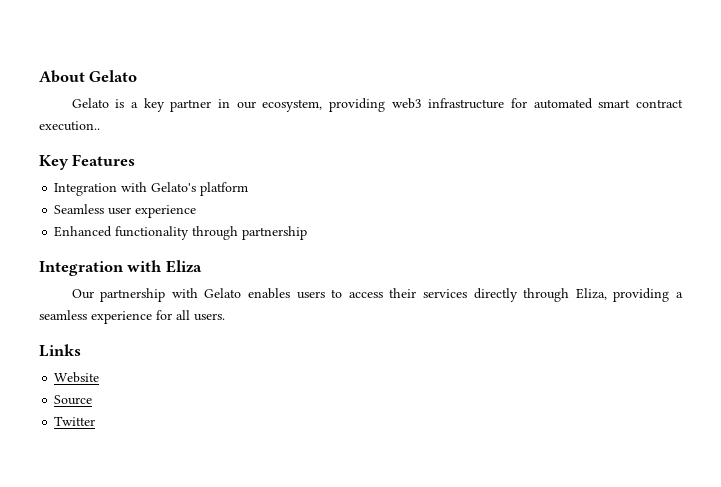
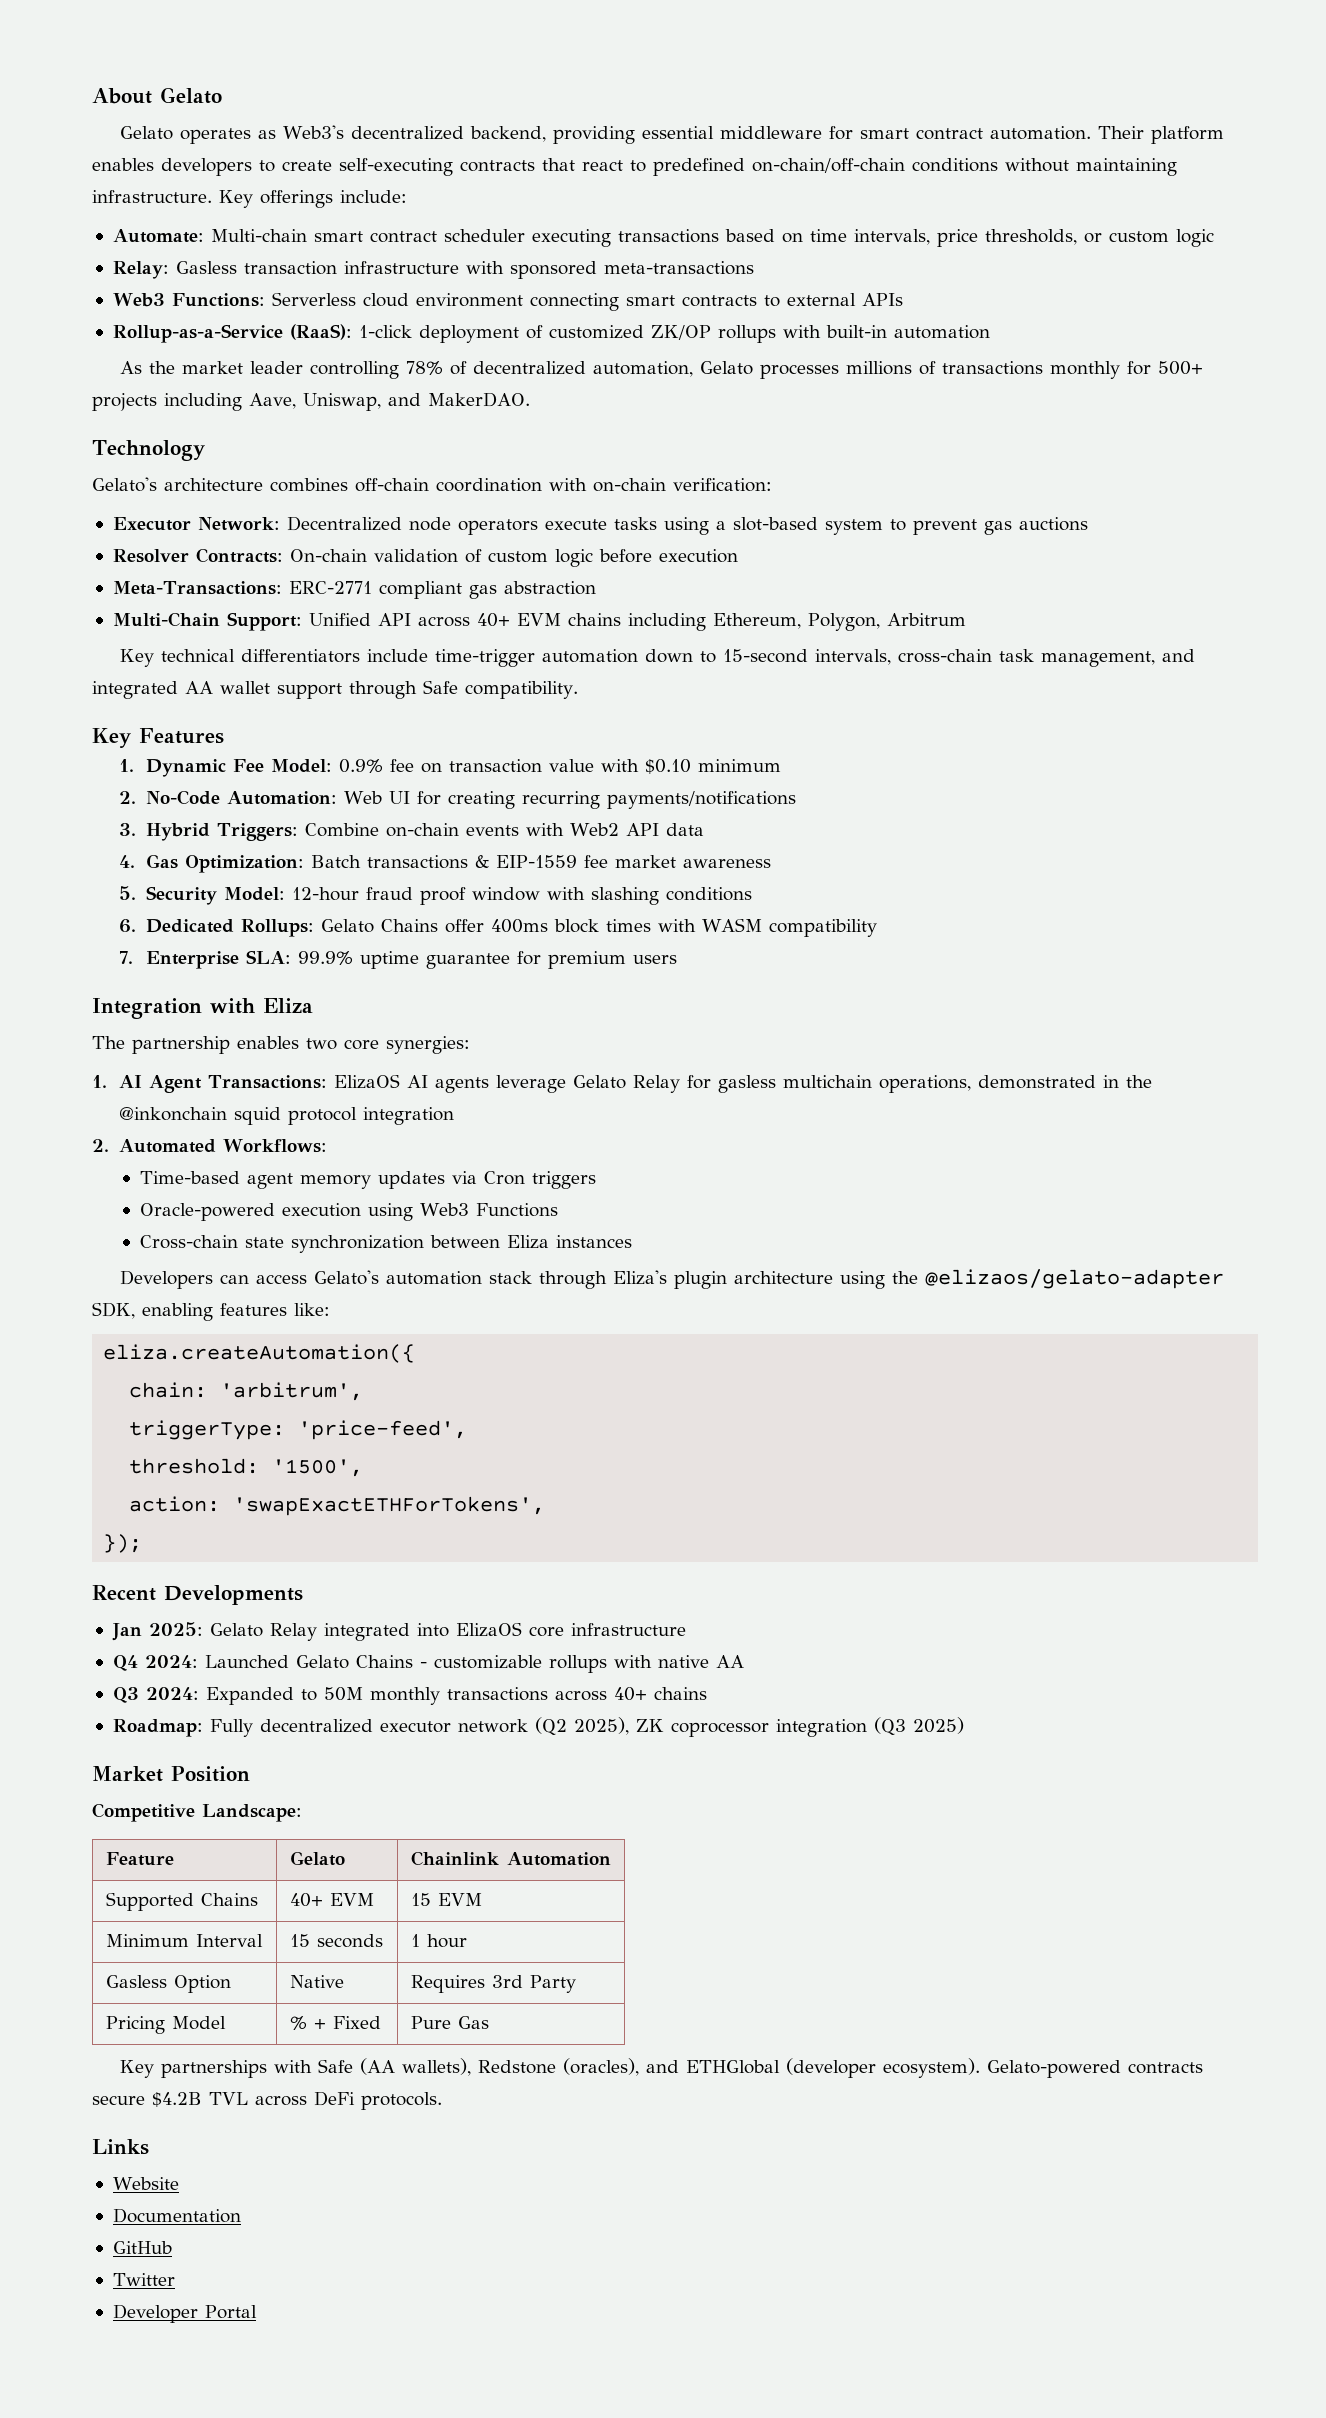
- Gelato is a key partner in our ecosystem, providing web3 infrastructure for automated smart contract execution..
+ Gelato operates as Web3's decentralized backend, providing essential middleware for smart contract automation. Their platform enables developers to create self-executing contracts that react to predefined on-chain/off-chain conditions without maintaining infrastructure. Key offerings include:
+ Automate: Multi-chain smart contract scheduler executing transactions based on time intervals, price thresholds, or custom logic
+ Relay: Gasless transaction infrastructure with sponsored meta-transactions
+ Web3 Functions: Serverless cloud environment connecting smart contracts to external APIs
+ Rollup-as-a-Service (RaaS): 1-click deployment of customized ZK/OP rollups with built-in automation
+ As the market leader controlling 78% of decentralized automation, Gelato processes millions of transactions monthly for 500+ projects including Aave, Uniswap, and MakerDAO.
+ Technology
+ Gelato's architecture combines off-chain coordination with on-chain verification:
+ Executor Network: Decentralized node operators execute tasks using a slot-based system to prevent gas auctions
+ Resolver Contracts: On-chain validation of custom logic before execution
+ Meta-Transactions: ERC-2771 compliant gas abstraction
+ Multi-Chain Support: Unified API across 40+ EVM chains including Ethereum, Polygon, Arbitrum
+ Key technical differentiators include time-trigger automation down to 15-second intervals, cross-chain task management, and integrated AA wallet support through Safe compatibility.
  Key Features
- Integration with Gelato's platform
- Seamless user experience
- Enhanced functionality through partnership
+ 1. Dynamic Fee Model: 0.9% fee on transaction value with $0.10 minimum
+ 2. No-Code Automation: Web UI for creating recurring payments/notifications
+ 3. Hybrid Triggers: Combine on-chain events with Web2 API data
+ 4. Gas Optimization: Batch transactions & EIP-1559 fee market awareness
+ 5. Security Model: 12-hour fraud proof window with slashing conditions
+ 6. Dedicated Rollups: Gelato Chains offer 400ms block times with WASM compatibility
+ 7. Enterprise SLA: 99.9% uptime guarantee for premium users
  Integration with Eliza
- Our partnership with Gelato enables users to access their services directly through Eliza, providing a seamless experience for all users.
+ The partnership enables two core synergies:
+ 1. AI Agent Transactions: ElizaOS AI agents leverage Gelato Relay for gasless multichain operations, demonstrated in the @inkonchain squid protocol integration
+ 2. Automated Workflows:
+ Time-based agent memory updates via Cron triggers
+ Oracle-powered execution using Web3 Functions
+ Cross-chain state synchronization between Eliza instances
+ Developers can access Gelato's automation stack through Eliza's plugin architecture using the @elizaos/gelato-adapter SDK, enabling features like:
+ eliza.createAutomation({
+ chain: 'arbitrum',
+ triggerType: 'price-feed',
+ threshold: '1500',
+ action: 'swapExactETHForTokens',
+ });
+ Recent Developments
+ Jan 2025: Gelato Relay integrated into ElizaOS core infrastructure
+ Q4 2024: Launched Gelato Chains - customizable rollups with native AA
+ Q3 2024: Expanded to 50M monthly transactions across 40+ chains
+ Roadmap: Fully decentralized executor network (Q2 2025), ZK coprocessor integration (Q3 2025)
+ Market Position
+ Competitive Landscape:
+ Feature | Gelato | Chainlink Automation
+ Supported Chains | 40+ EVM | 15 EVM
+ Minimum Interval | 15 seconds | 1 hour
+ Gasless Option | Native | Requires 3rd Party
+ Pricing Model | % + Fixed | Pure Gas
+ Key partnerships with Safe (AA wallets), Redstone (oracles), and ETHGlobal (developer ecosystem). Gelato-powered contracts secure $4.2B TVL across DeFi protocols.
- Source
+ Documentation
+ GitHub
+ Developer Portal

